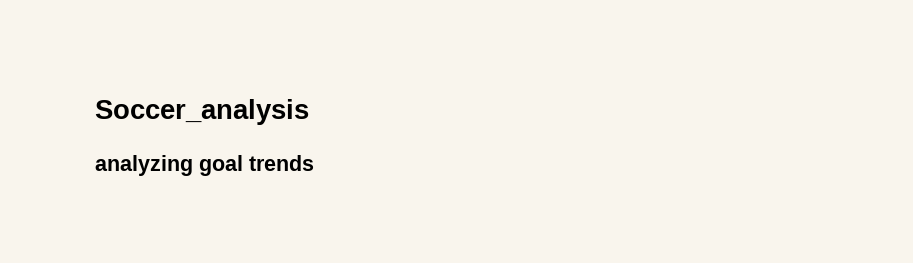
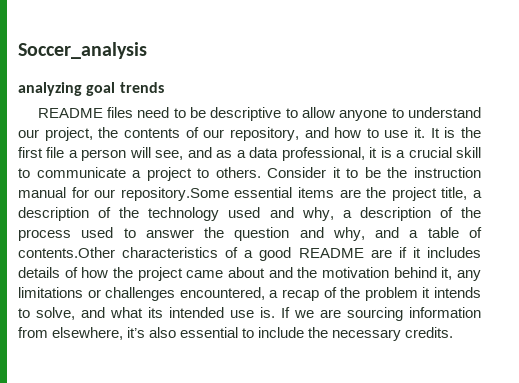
+ README files need to be descriptive to allow anyone to understand our project, the contents of our repository, and how to use it. It is the first file a person will see, and as a data professional, it is a crucial skill to communicate a project to others. Consider it to be the instruction manual for our repository.Some essential items are the project title, a description of the technology used and why, a description of the process used to answer the question and why, and a table of contents.Other characteristics of a good README are if it includes details of how the project came about and the motivation behind it, any limitations or challenges encountered, a recap of the problem it intends to solve, and what its intended use is. If we are sourcing information from elsewhere, it’s also essential to include the necessary credits.

